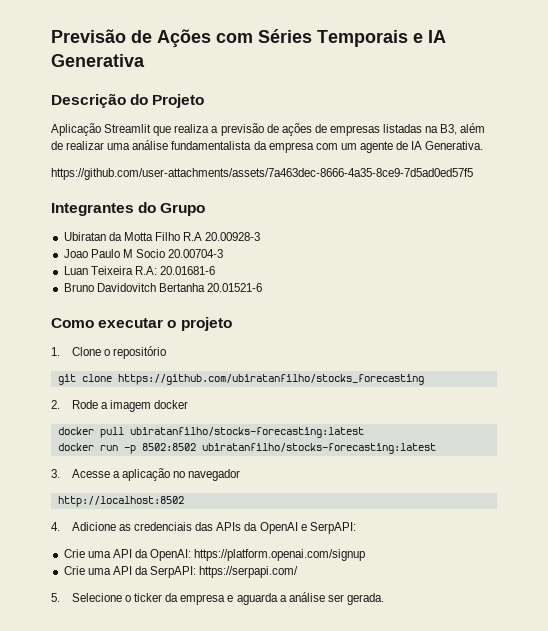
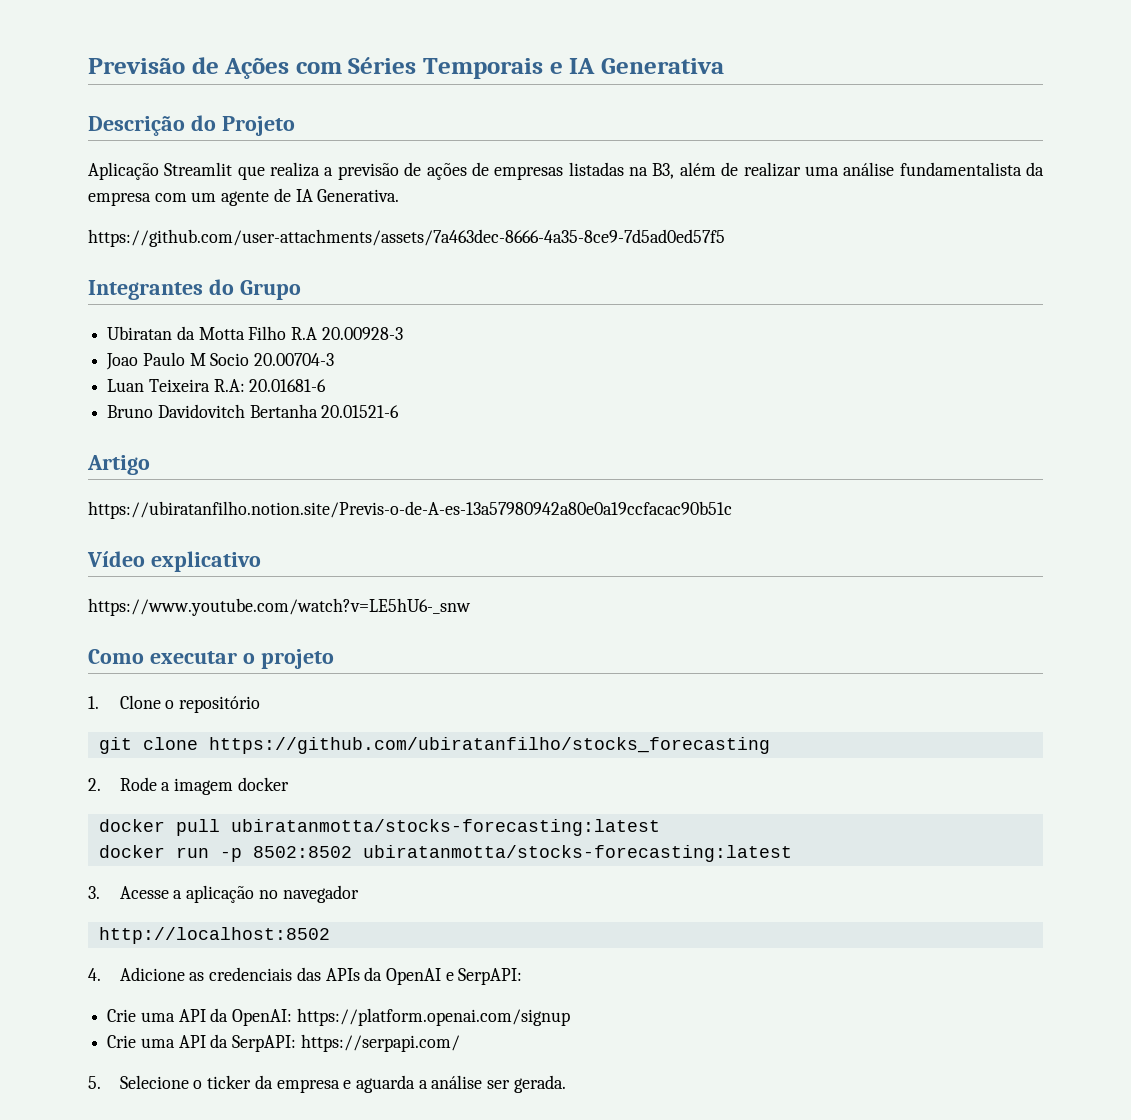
+ Artigo
+ https://ubiratanfilho.notion.site/Previs-o-de-A-es-13a57980942a80e0a19ccfacac90b51c
+ Vídeo explicativo
+ https://www.youtube.com/watch?v=LE5hU6-_snw
- docker pull ubiratanfilho/stocks-forecasting:latest
+ docker pull ubiratanmotta/stocks-forecasting:latest
- docker run -p 8502:8502 ubiratanfilho/stocks-forecasting:latest
+ docker run -p 8502:8502 ubiratanmotta/stocks-forecasting:latest

